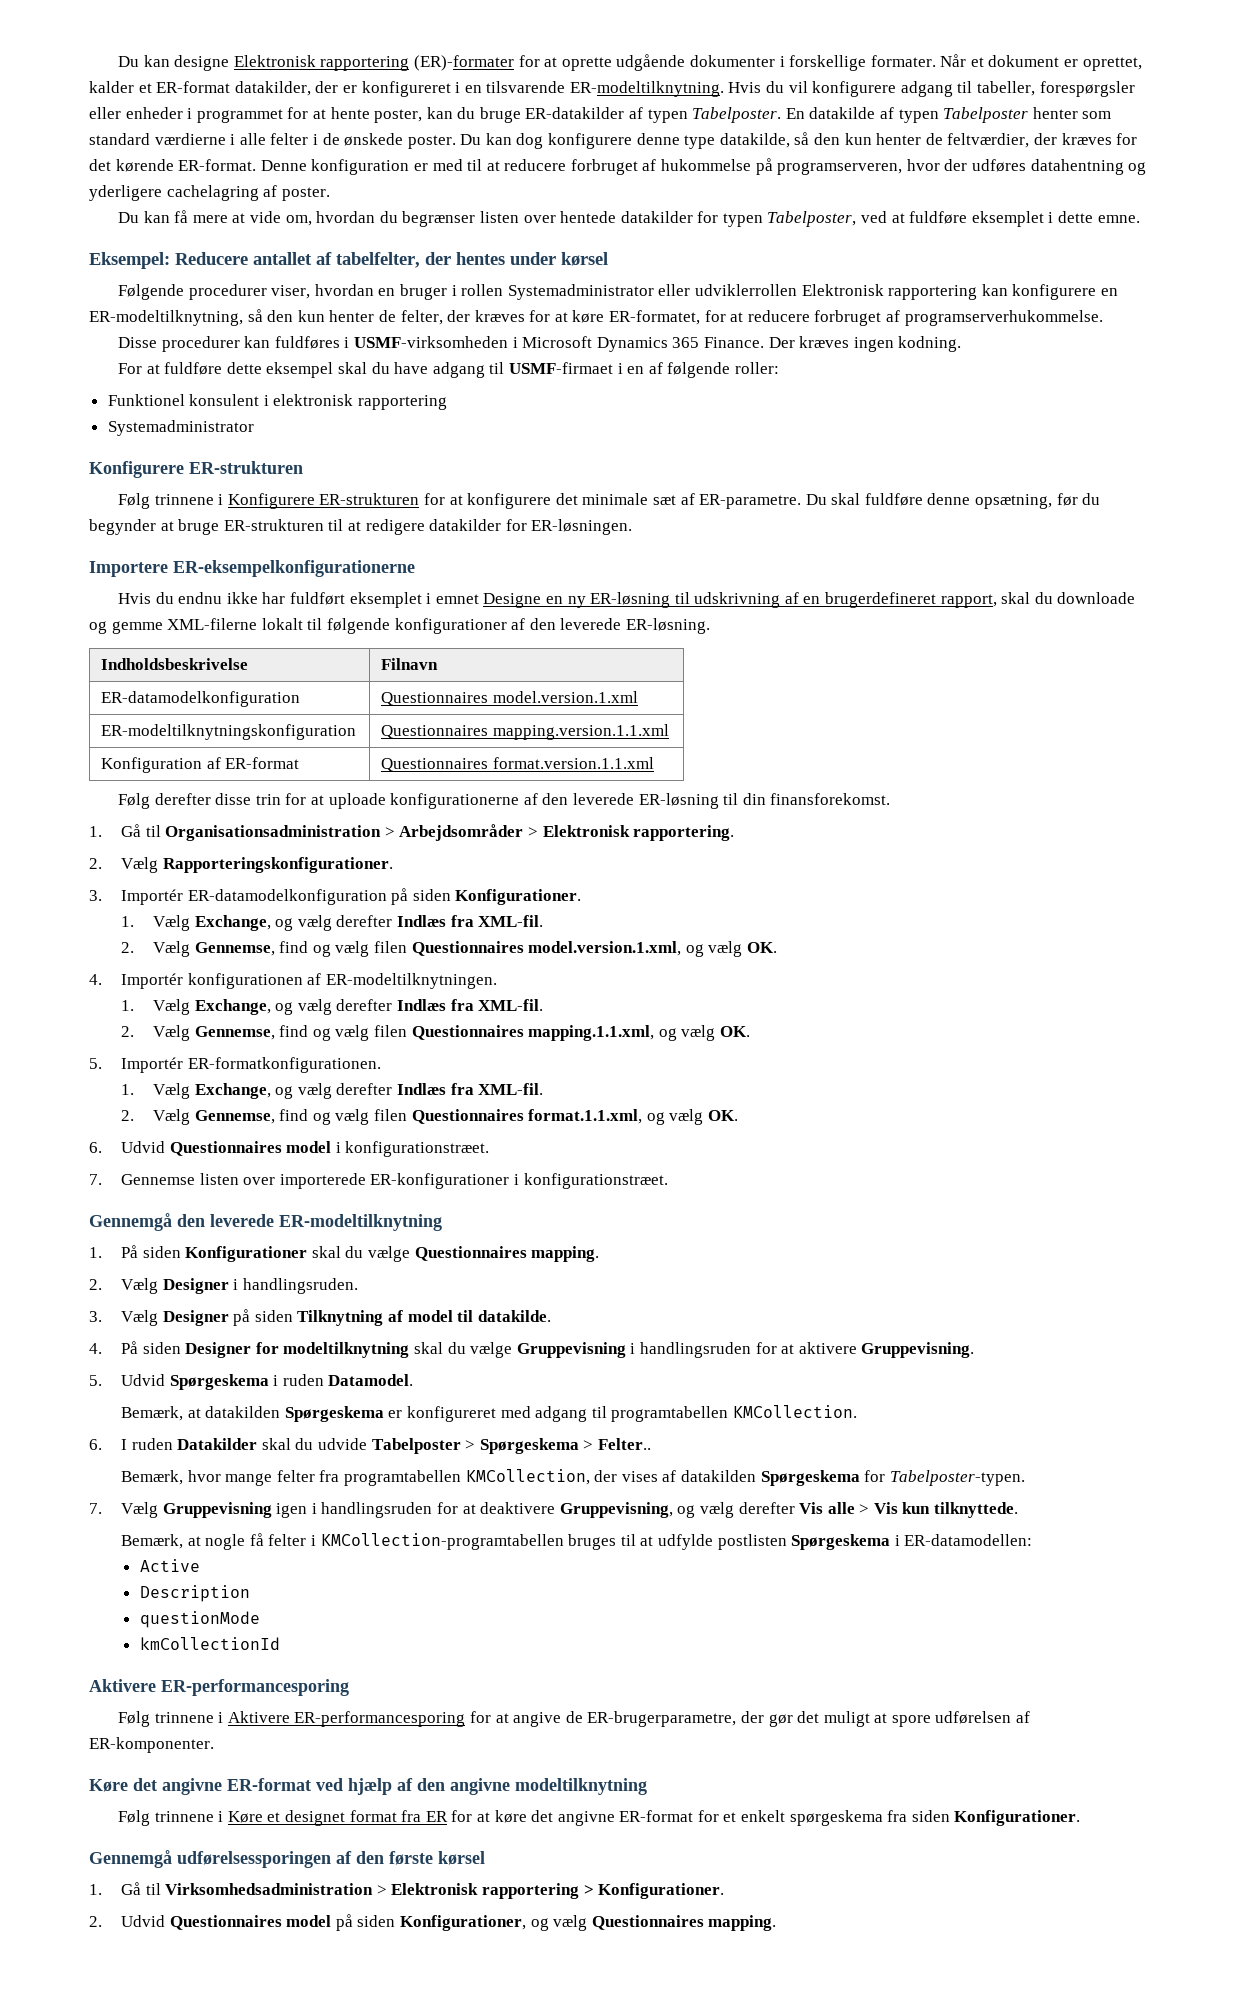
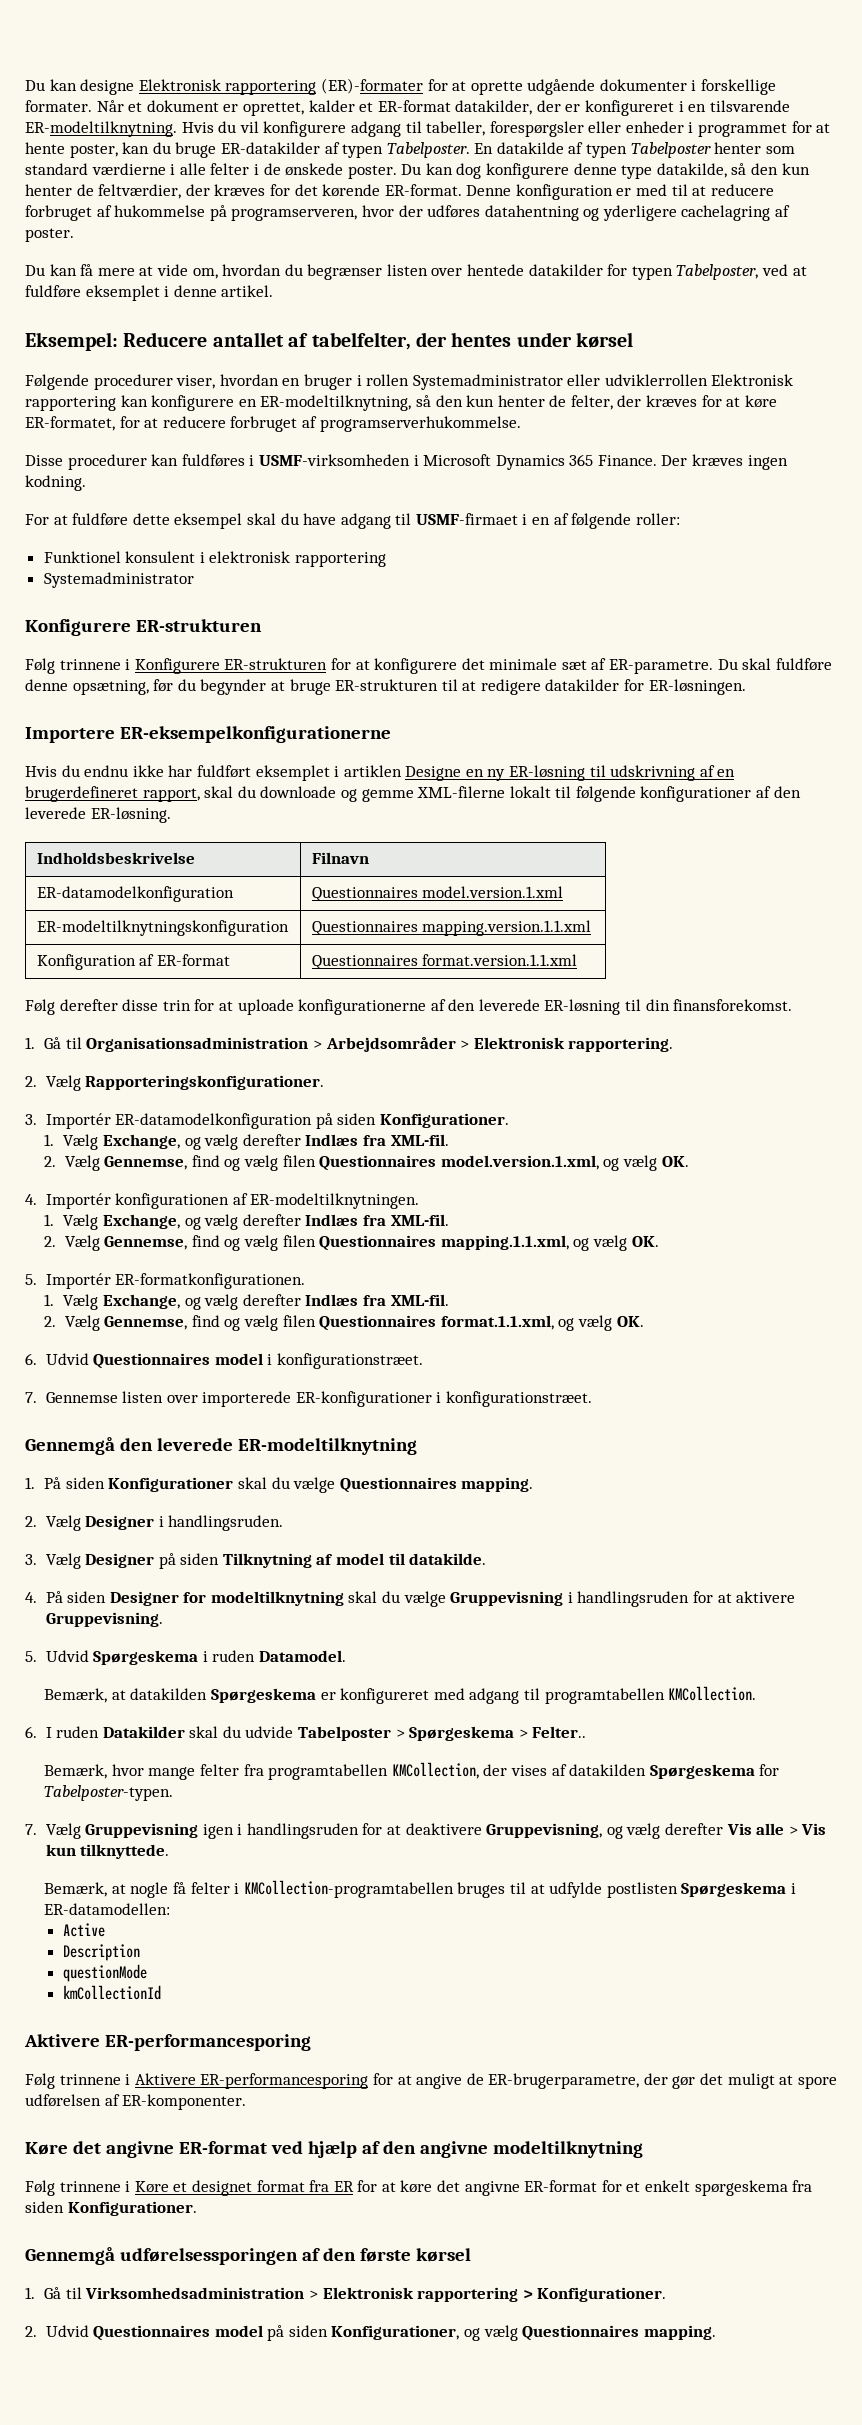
- Du kan få mere at vide om, hvordan du begrænser listen over hentede datakilder for typen Tabelposter, ved at fuldføre eksemplet i dette emne.
+ Du kan få mere at vide om, hvordan du begrænser listen over hentede datakilder for typen Tabelposter, ved at fuldføre eksemplet i denne artikel.
- Hvis du endnu ikke har fuldført eksemplet i emnet Designe en ny ER-løsning til udskrivning af en brugerdefineret rapport, skal du downloade og gemme XML-filerne lokalt til følgende konfigurationer af den leverede ER-løsning.
+ Hvis du endnu ikke har fuldført eksemplet i artiklen Designe en ny ER-løsning til udskrivning af en brugerdefineret rapport, skal du downloade og gemme XML-filerne lokalt til følgende konfigurationer af den leverede ER-løsning.

